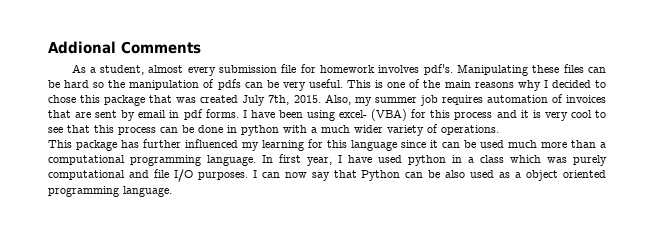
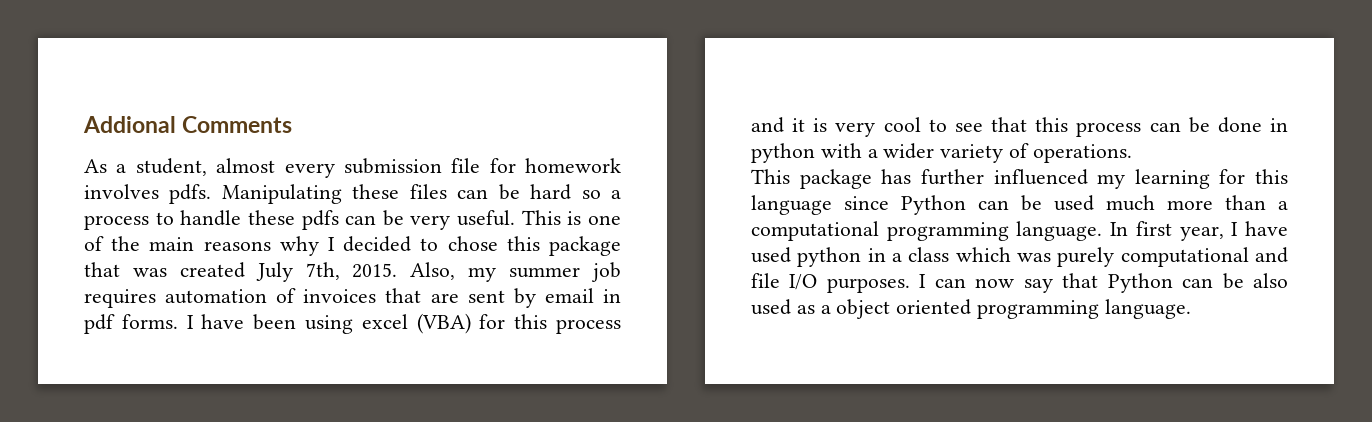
- As a student, almost every submission file for homework involves pdf's.
+ As a student, almost every submission file for homework involves pdfs.
- Manipulating these files can be hard so the manipulation of pdfs can be very useful.
+ Manipulating these files can be hard so a process to handle these pdfs can be very useful.
- I have been using excel- (VBA) for this process and it is very cool to see that this process can be done in python with a much wider variety of operations.
+ I have been using excel (VBA) for this process and it is very cool to see that this process can be done in python with a wider variety of operations.
- This package has further influenced my learning for this language since it can be used much more than a computational programming language.
+ This package has further influenced my learning for this language since Python can be used much more than a computational programming language.

